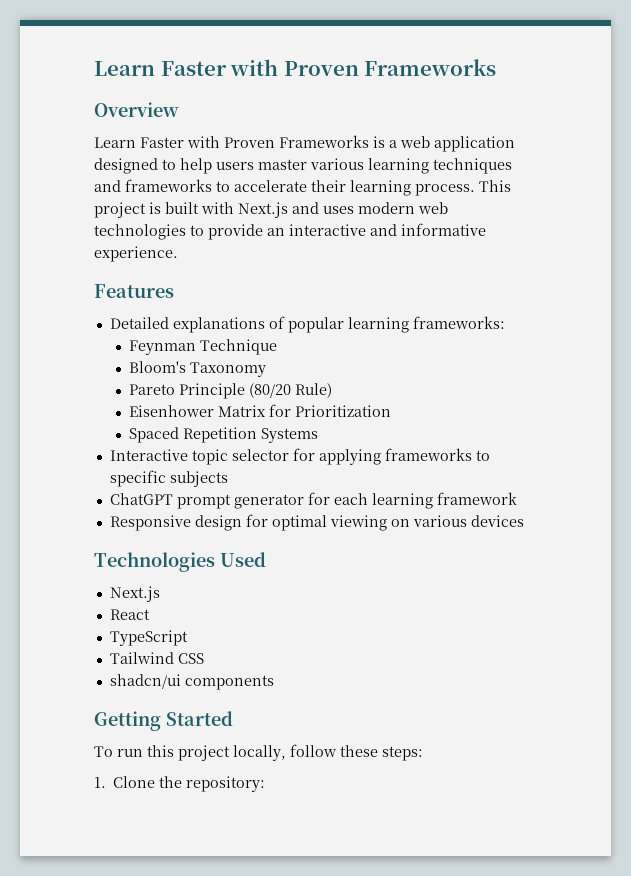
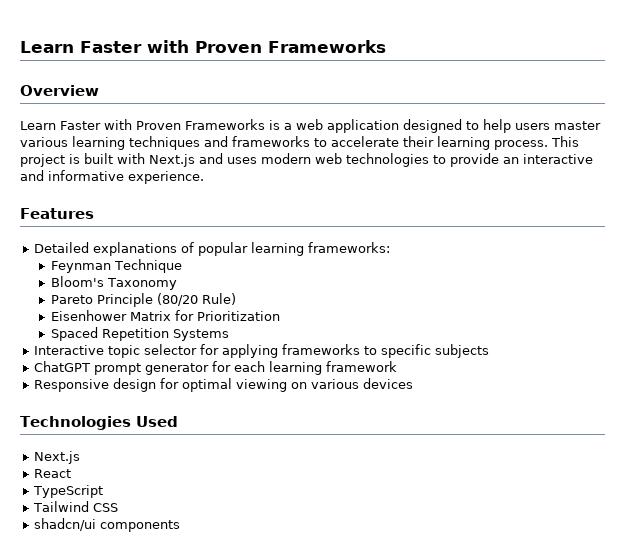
- Getting Started
- To run this project locally, follow these steps:
- 1. Clone the repository:

